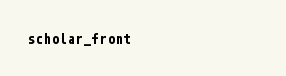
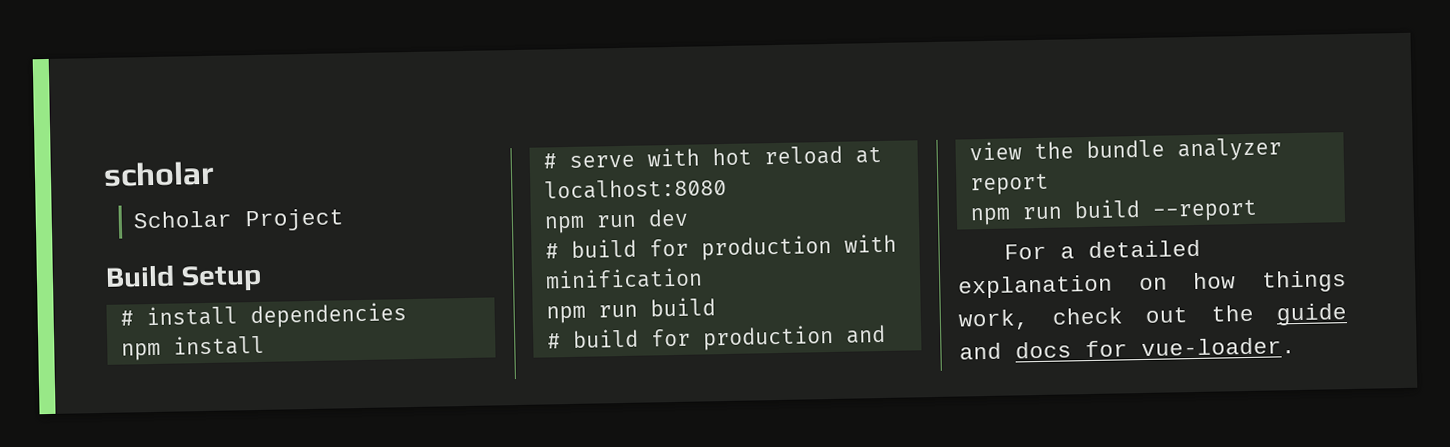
- scholar_front
+ scholar
+ Scholar Project
+ Build Setup
+ # install dependencies
+ npm install
+ # serve with hot reload at localhost:8080
+ npm run dev
+ # build for production with minification
+ npm run build
+ # build for production and view the bundle analyzer report
+ npm run build --report
+ For a detailed explanation on how things work, check out the guide and docs for vue-loader.

